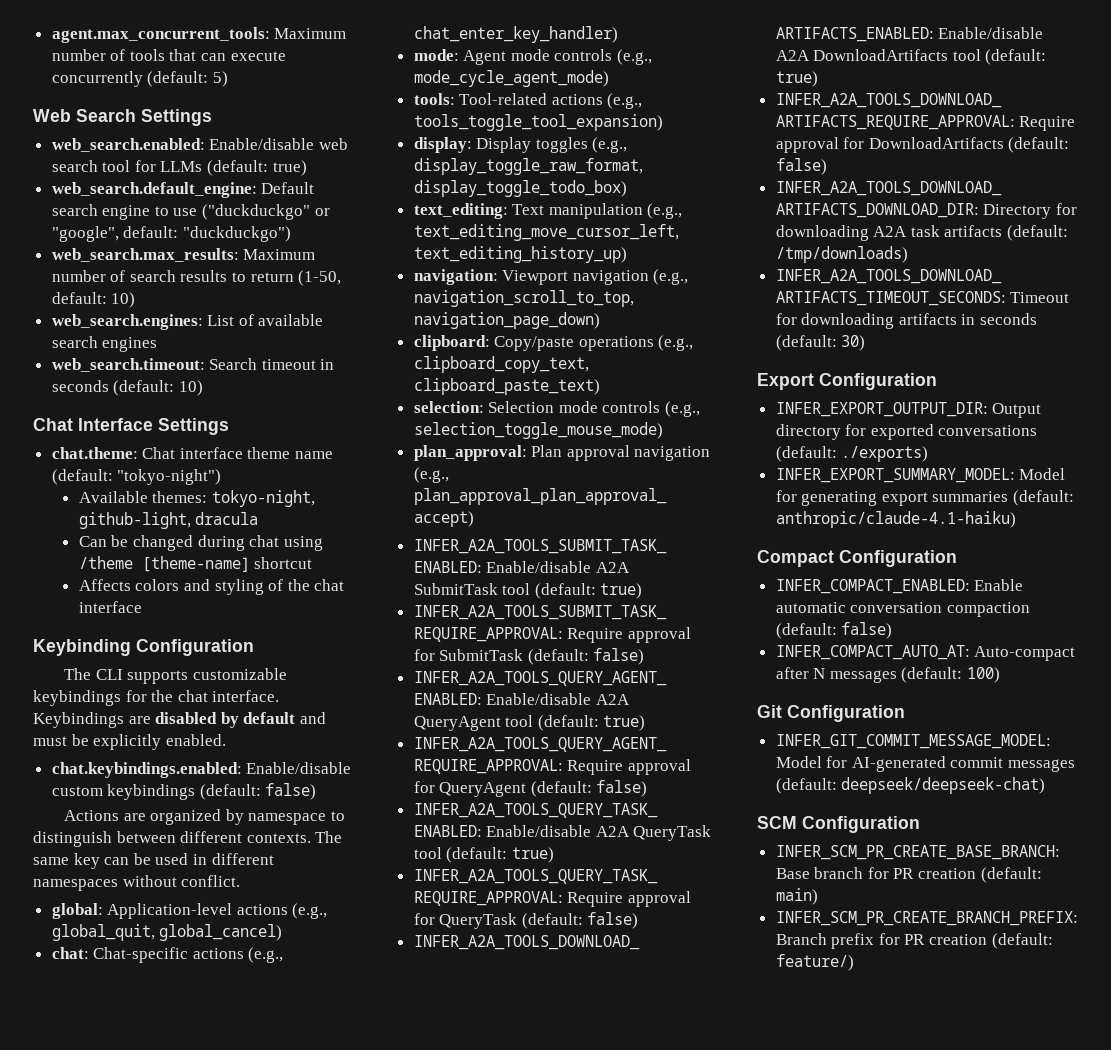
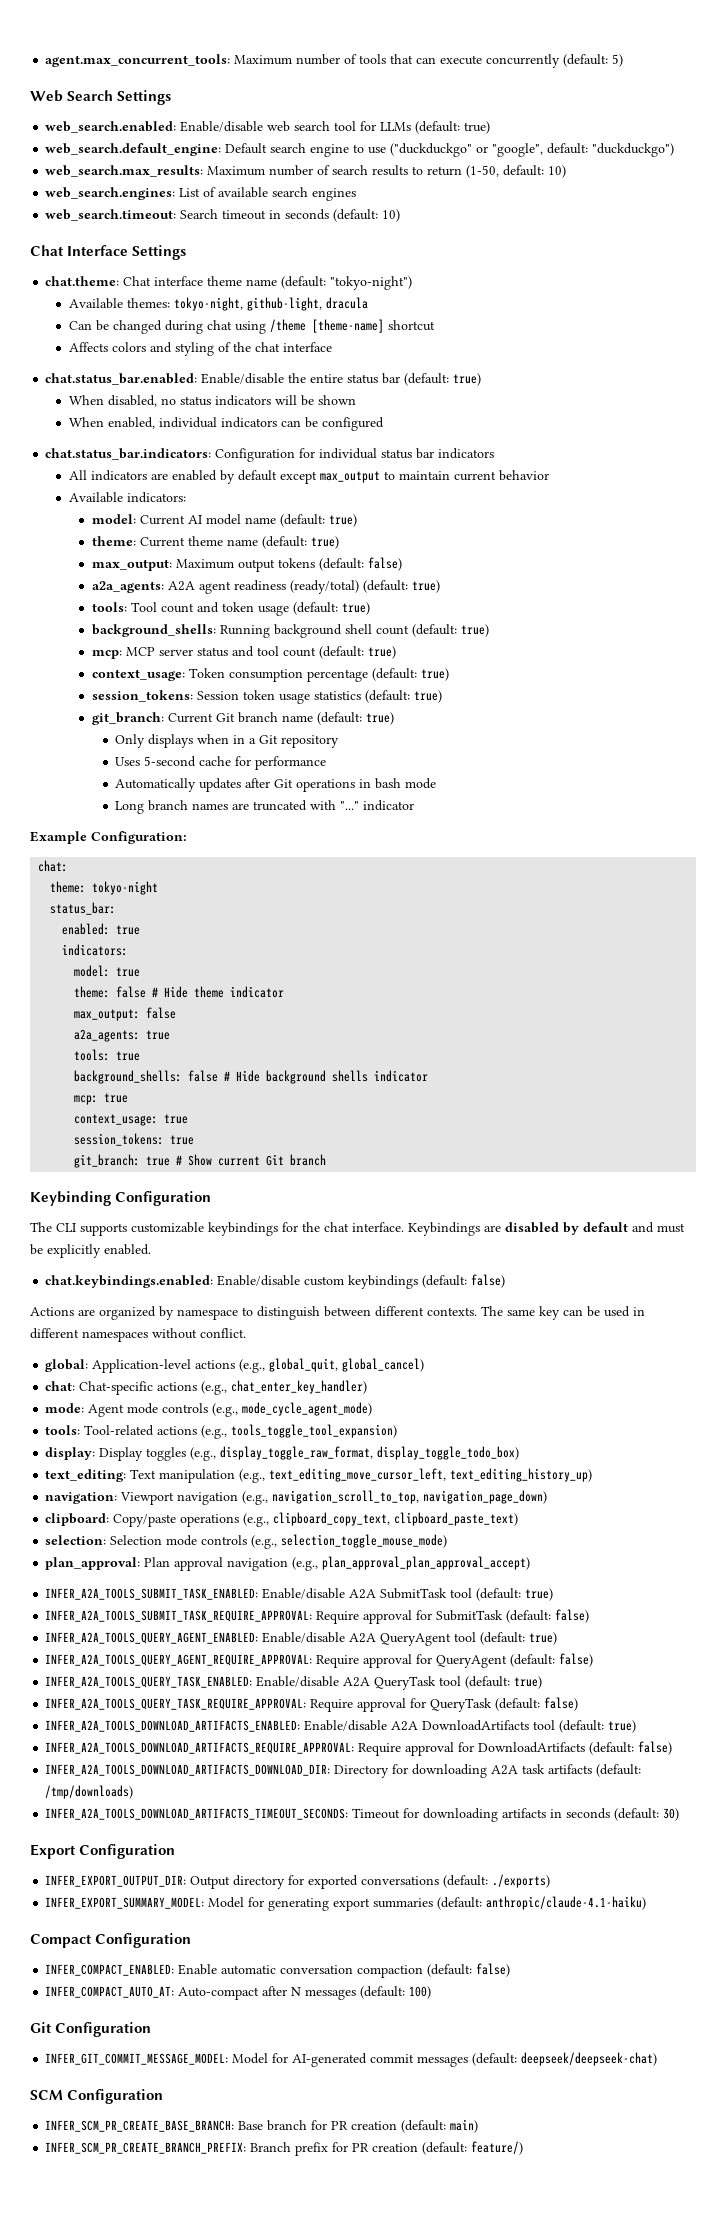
+ chat.status_bar.enabled: Enable/disable the entire status bar (default: true)
+ When disabled, no status indicators will be shown
+ When enabled, individual indicators can be configured
+ chat.status_bar.indicators: Configuration for individual status bar indicators
+ All indicators are enabled by default except max_output to maintain current behavior
+ Available indicators:
+ model: Current AI model name (default: true)
+ theme: Current theme name (default: true)
+ max_output: Maximum output tokens (default: false)
+ a2a_agents: A2A agent readiness (ready/total) (default: true)
+ tools: Tool count and token usage (default: true)
+ background_shells: Running background shell count (default: true)
+ mcp: MCP server status and tool count (default: true)
+ context_usage: Token consumption percentage (default: true)
+ session_tokens: Session token usage statistics (default: true)
+ git_branch: Current Git branch name (default: true)
+ Only displays when in a Git repository
+ Uses 5-second cache for performance
+ Automatically updates after Git operations in bash mode
+ Long branch names are truncated with "..." indicator
+ Example Configuration:
+ chat:
+ theme: tokyo-night
+ status_bar:
+ enabled: true
+ indicators:
+ model: true
+ theme: false # Hide theme indicator
+ max_output: false
+ a2a_agents: true
+ tools: true
+ background_shells: false # Hide background shells indicator
+ mcp: true
+ context_usage: true
+ session_tokens: true
+ git_branch: true # Show current Git branch

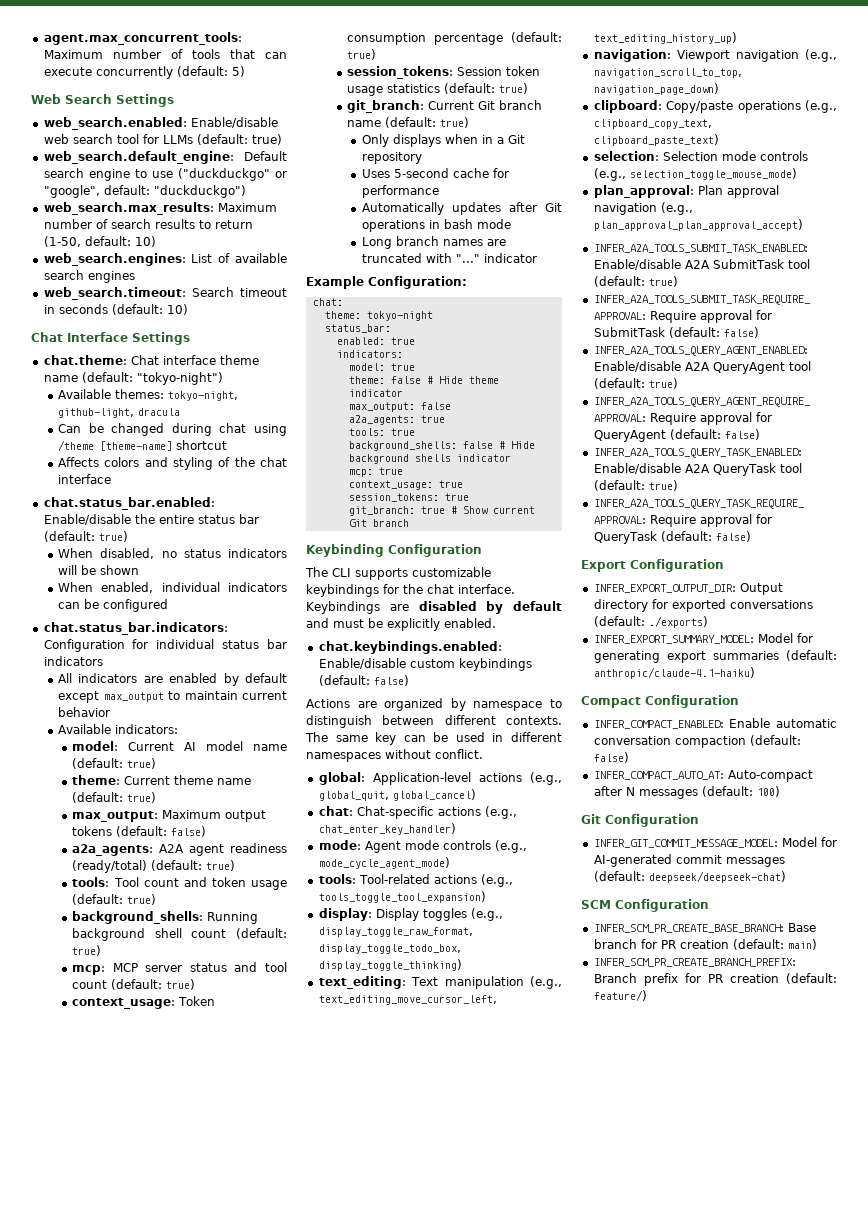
- display: Display toggles (e.g., display_toggle_raw_format, display_toggle_todo_box)
+ display: Display toggles (e.g., display_toggle_raw_format, display_toggle_todo_box, display_toggle_thinking)
- INFER_A2A_TOOLS_DOWNLOAD_ARTIFACTS_ENABLED: Enable/disable A2A DownloadArtifacts tool (default: true)
- INFER_A2A_TOOLS_DOWNLOAD_ARTIFACTS_REQUIRE_APPROVAL: Require approval for DownloadArtifacts (default: false)
- INFER_A2A_TOOLS_DOWNLOAD_ARTIFACTS_DOWNLOAD_DIR: Directory for downloading A2A task artifacts (default: /tmp/downloads)
- INFER_A2A_TOOLS_DOWNLOAD_ARTIFACTS_TIMEOUT_SECONDS: Timeout for downloading artifacts in seconds (default: 30)

